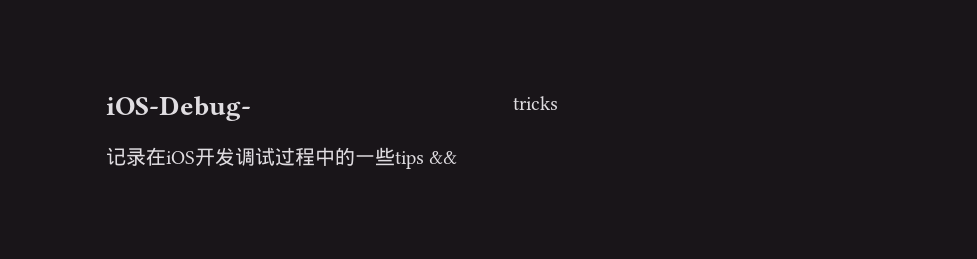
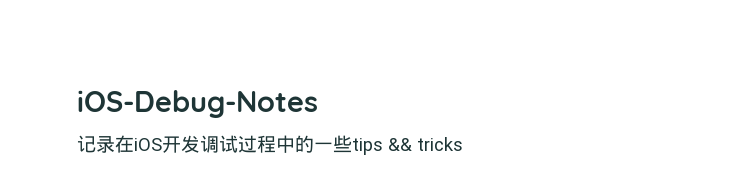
- iOS-Debug-
+ iOS-Debug-Notes

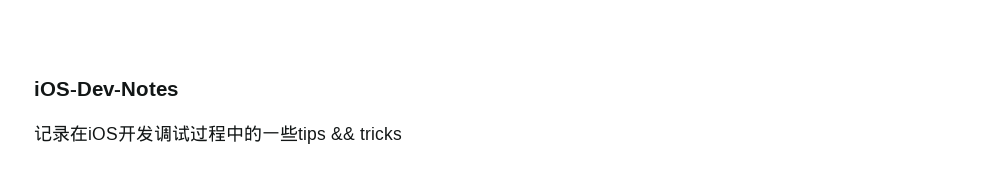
- iOS-Debug-Notes
+ iOS-Dev-Notes

